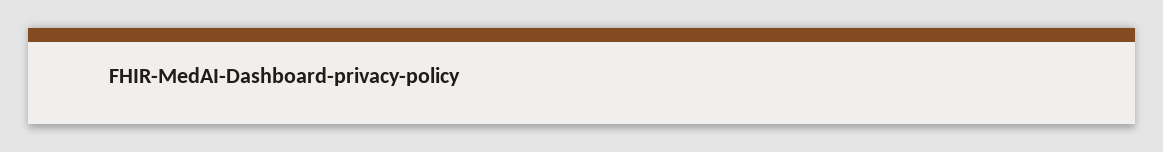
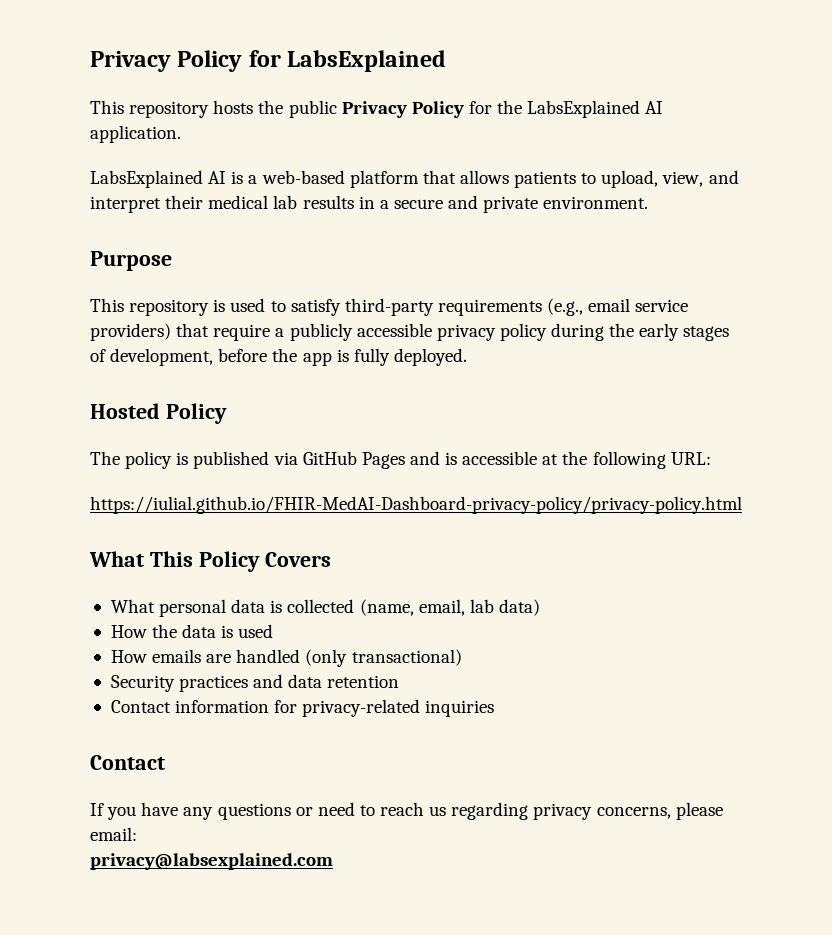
- FHIR-MedAI-Dashboard-privacy-policy
+ Privacy Policy for LabsExplained
+ This repository hosts the public Privacy Policy for the LabsExplained AI application.
+ LabsExplained AI is a web-based platform that allows patients to upload, view, and interpret their medical lab results in a secure and private environment.
+ Purpose
+ This repository is used to satisfy third-party requirements (e.g., email service providers) that require a publicly accessible privacy policy during the early stages of development, before the app is fully deployed.
+ Hosted Policy
+ The policy is published via GitHub Pages and is accessible at the following URL:
+ https://iulial.github.io/FHIR-MedAI-Dashboard-privacy-policy/privacy-policy.html
+ What This Policy Covers
+ What personal data is collected (name, email, lab data)
+ How the data is used
+ How emails are handled (only transactional)
+ Security practices and data retention
+ Contact information for privacy-related inquiries
+ Contact
+ If you have any questions or need to reach us regarding privacy concerns, please email:
+ privacy@labsexplained.com

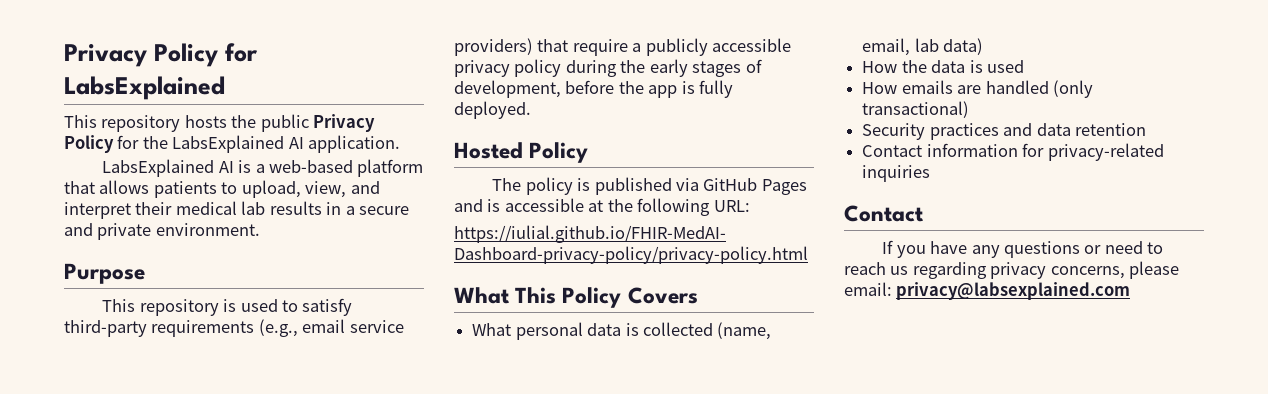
- If you have any questions or need to reach us regarding privacy concerns, please email:
- privacy@labsexplained.com
+ If you have any questions or need to reach us regarding privacy concerns, please email: privacy@labsexplained.com

